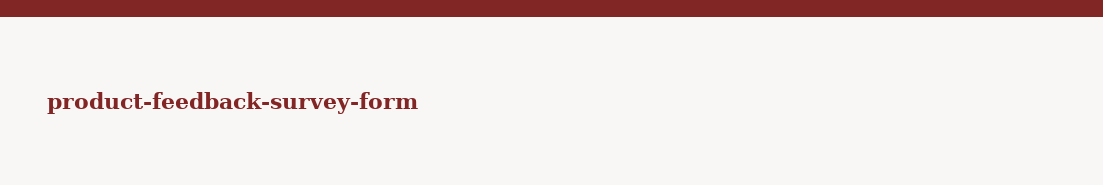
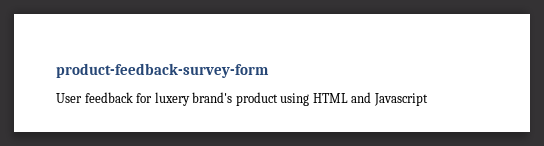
+ User feedback for luxery brand's product using HTML and Javascript

